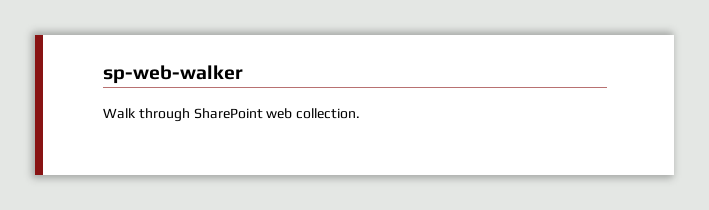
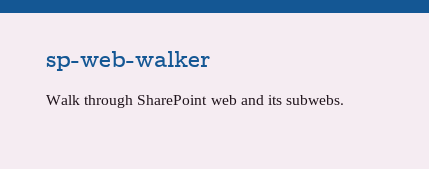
- Walk through SharePoint web collection.
+ Walk through SharePoint web and its subwebs.

